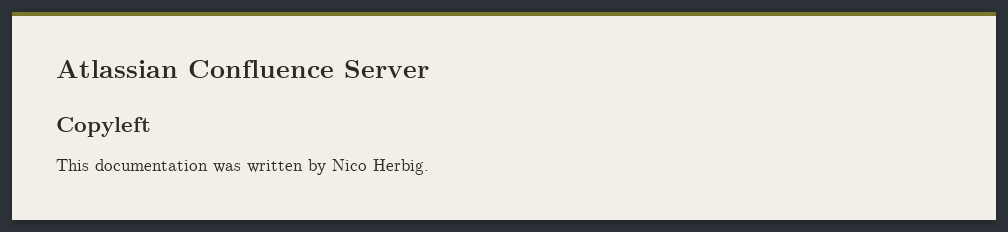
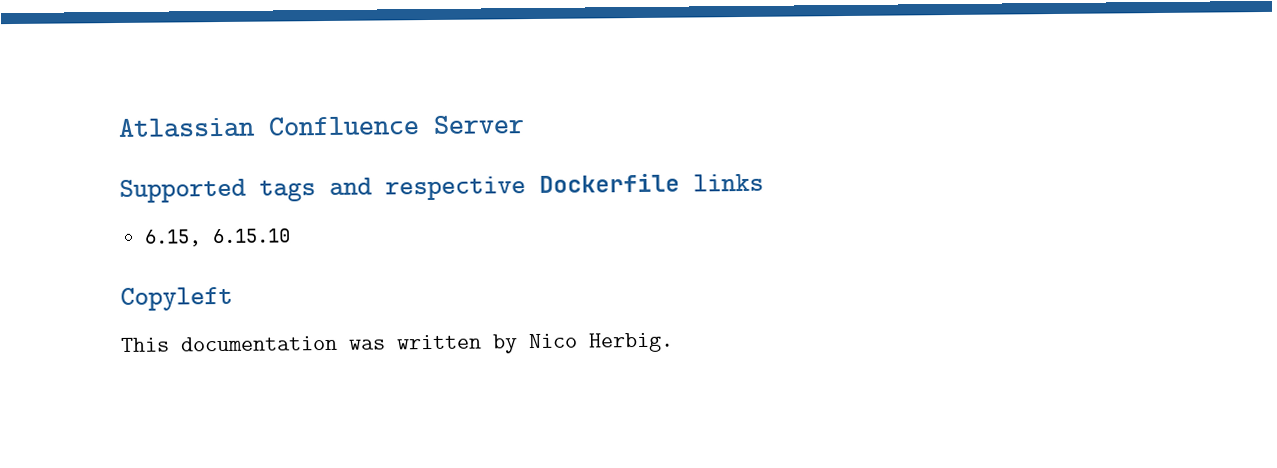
+ Supported tags and respective Dockerfile links
+ 6.15, 6.15.10

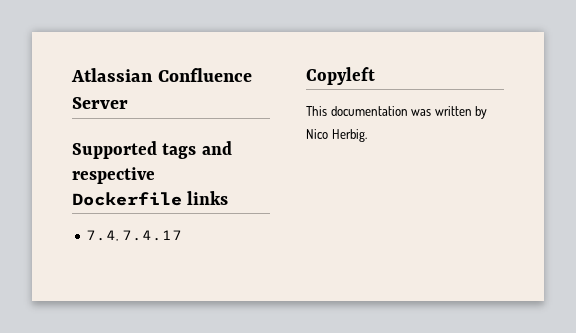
- 6.15, 6.15.10
+ 7.4, 7.4.17

